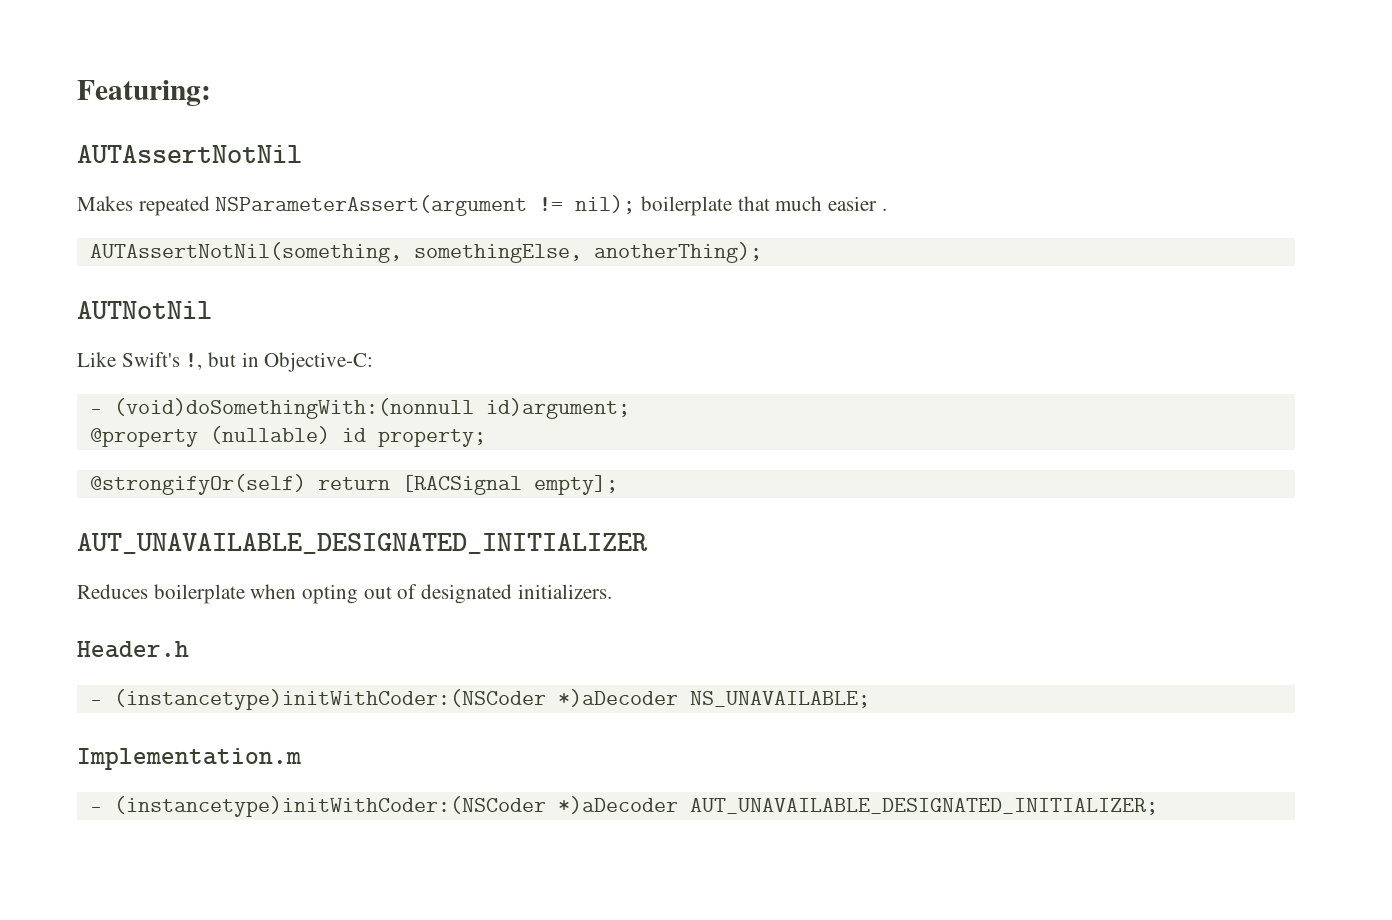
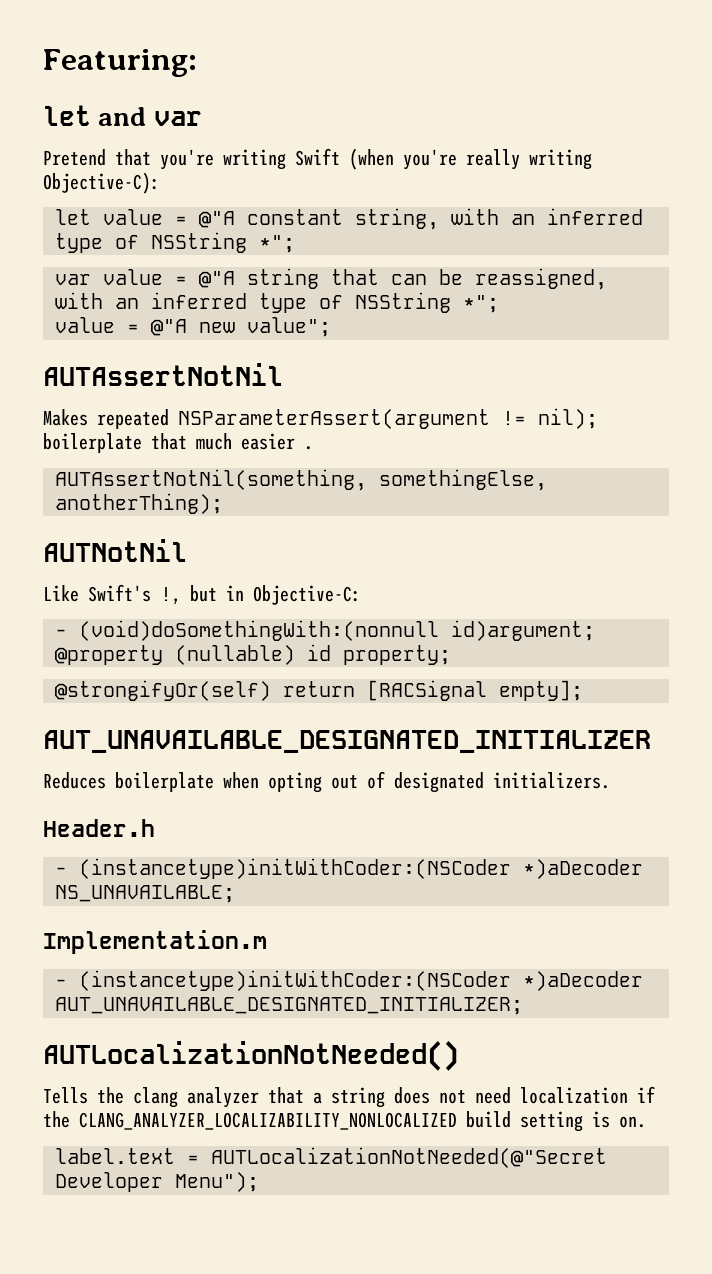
+ let and var
+ Pretend that you're writing Swift (when you're really writing Objective-C):
+ let value = @"A constant string, with an inferred type of NSString *";
+ var value = @"A string that can be reassigned, with an inferred type of NSString *";
+ value = @"A new value";
+ AUTLocalizationNotNeeded()
+ Tells the clang analyzer that a string does not need localization if the CLANG_ANALYZER_LOCALIZABILITY_NONLOCALIZED build setting is on.
+ label.text = AUTLocalizationNotNeeded(@"Secret Developer Menu");

